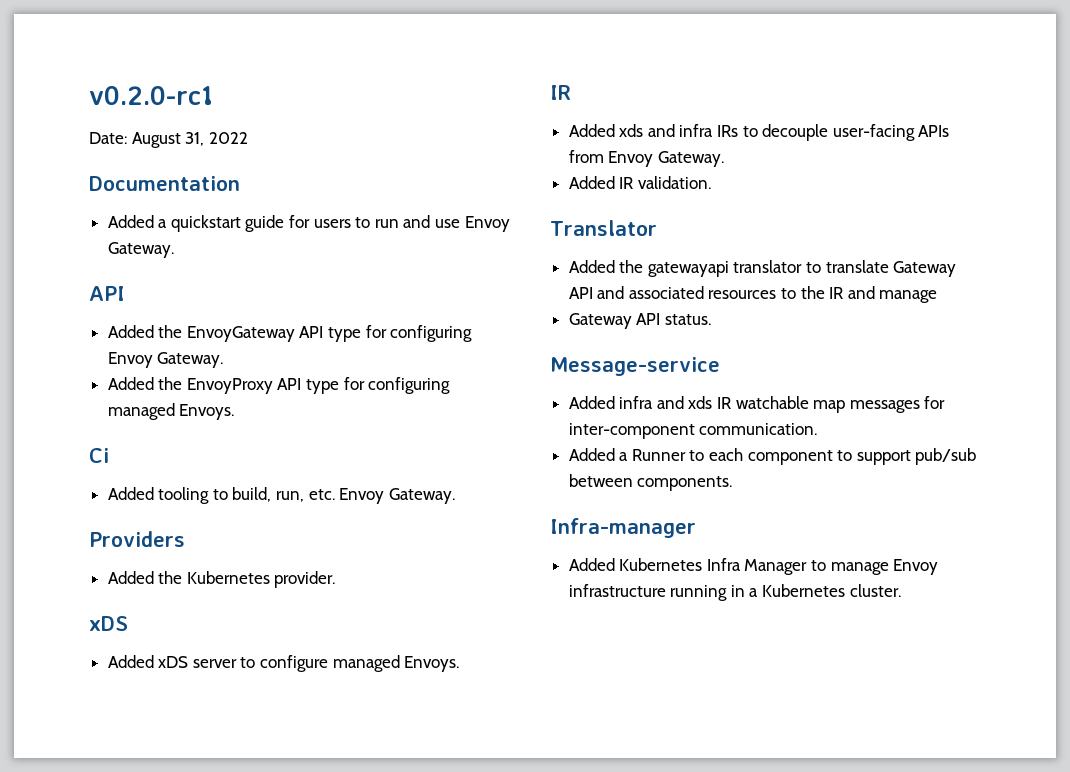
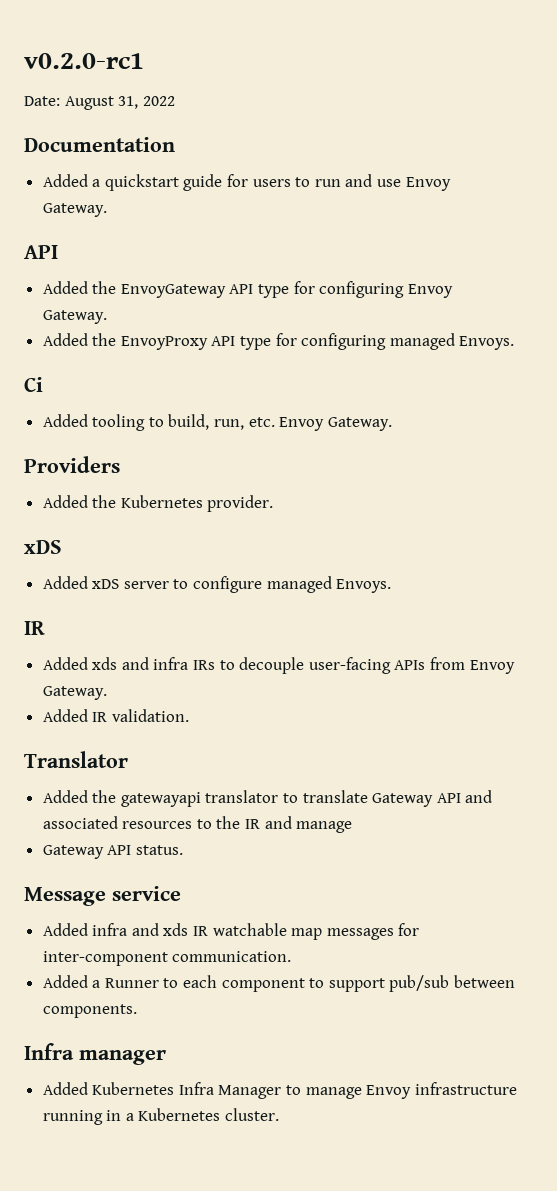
- Message-service
+ Message service
- Infra-manager
+ Infra manager

